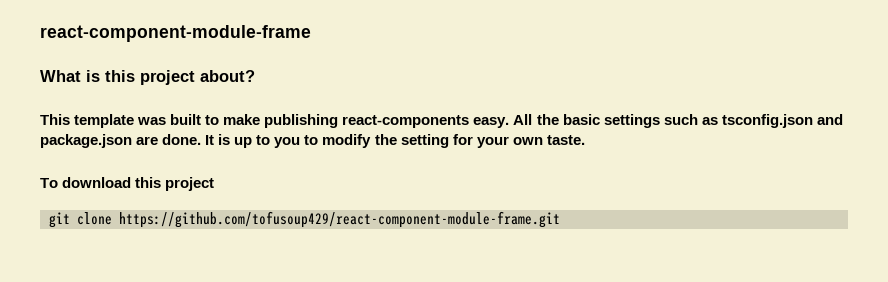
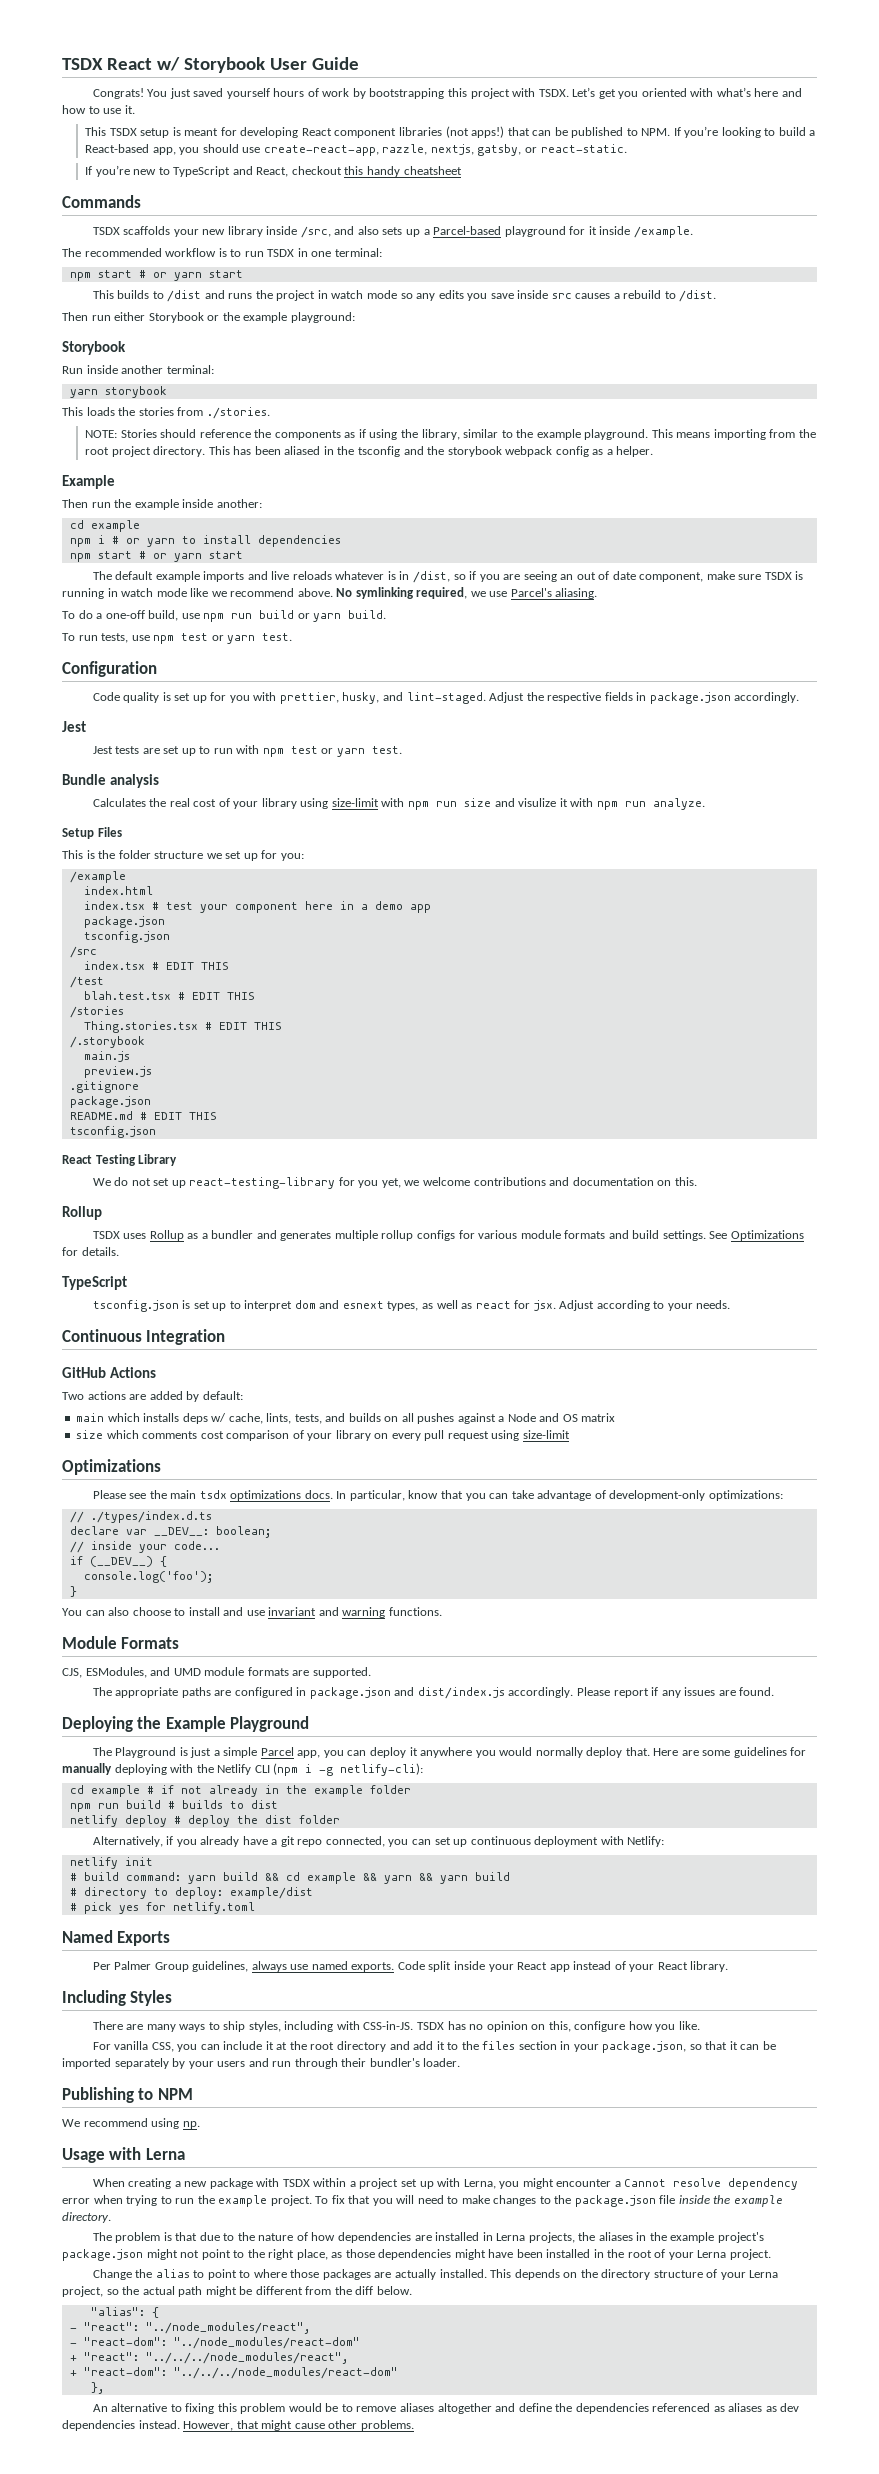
- react-component-module-frame
- What is this project about?
- This template was built to make publishing react-components easy. All the basic settings such as tsconfig.json and package.json are done. It is up to you to modify the setting for your own taste.
- To download this project
- git clone https://github.com/tofusoup429/react-component-module-frame.git
+ TSDX React w/ Storybook User Guide
+ Congrats! You just saved yourself hours of work by bootstrapping this project with TSDX. Let’s get you oriented with what’s here and how to use it.
+ This TSDX setup is meant for developing React component libraries (not apps!) that can be published to NPM. If you’re looking to build a React-based app, you should use create-react-app, razzle, nextjs, gatsby, or react-static.
+ If you’re new to TypeScript and React, checkout this handy cheatsheet
+ Commands
+ TSDX scaffolds your new library inside /src, and also sets up a Parcel-based playground for it inside /example.
+ The recommended workflow is to run TSDX in one terminal:
+ npm start # or yarn start
+ This builds to /dist and runs the project in watch mode so any edits you save inside src causes a rebuild to /dist.
+ Then run either Storybook or the example playground:
+ Storybook
+ Run inside another terminal:
+ yarn storybook
+ This loads the stories from ./stories.
+ NOTE: Stories should reference the components as if using the library, similar to the example playground. This means importing from the root project directory. This has been aliased in the tsconfig and the storybook webpack config as a helper.
+ Example
+ Then run the example inside another:
+ cd example
+ npm i # or yarn to install dependencies
+ npm start # or yarn start
+ The default example imports and live reloads whatever is in /dist, so if you are seeing an out of date component, make sure TSDX is running in watch mode like we recommend above. No symlinking required, we use Parcel's aliasing.
+ To do a one-off build, use npm run build or yarn build.
+ To run tests, use npm test or yarn test.
+ Configuration
+ Code quality is set up for you with prettier, husky, and lint-staged. Adjust the respective fields in package.json accordingly.
+ Jest
+ Jest tests are set up to run with npm test or yarn test.
+ Bundle analysis
+ Calculates the real cost of your library using size-limit with npm run size and visulize it with npm run analyze.
+ Setup Files
+ This is the folder structure we set up for you:
+ /example
+ index.html
+ index.tsx # test your component here in a demo app
+ package.json
+ tsconfig.json
+ /src
+ index.tsx # EDIT THIS
+ /test
+ blah.test.tsx # EDIT THIS
+ /stories
+ Thing.stories.tsx # EDIT THIS
+ /.storybook
+ main.js
+ preview.js
+ .gitignore
+ package.json
+ README.md # EDIT THIS
+ tsconfig.json
+ React Testing Library
+ We do not set up react-testing-library for you yet, we welcome contributions and documentation on this.
+ Rollup
+ TSDX uses Rollup as a bundler and generates multiple rollup configs for various module formats and build settings. See Optimizations for details.
+ TypeScript
+ tsconfig.json is set up to interpret dom and esnext types, as well as react for jsx. Adjust according to your needs.
+ Continuous Integration
+ GitHub Actions
+ Two actions are added by default:
+ main which installs deps w/ cache, lints, tests, and builds on all pushes against a Node and OS matrix
+ size which comments cost comparison of your library on every pull request using size-limit
+ Optimizations
+ Please see the main tsdx optimizations docs. In particular, know that you can take advantage of development-only optimizations:
+ // ./types/index.d.ts
+ declare var __DEV__: boolean;
+ // inside your code...
+ if (__DEV__) {
+ console.log('foo');
+ }
+ You can also choose to install and use invariant and warning functions.
+ Module Formats
+ CJS, ESModules, and UMD module formats are supported.
+ The appropriate paths are configured in package.json and dist/index.js accordingly. Please report if any issues are found.
+ Deploying the Example Playground
+ The Playground is just a simple Parcel app, you can deploy it anywhere you would normally deploy that. Here are some guidelines for manually deploying with the Netlify CLI (npm i -g netlify-cli):
+ cd example # if not already in the example folder
+ npm run build # builds to dist
+ netlify deploy # deploy the dist folder
+ Alternatively, if you already have a git repo connected, you can set up continuous deployment with Netlify:
+ netlify init
+ # build command: yarn build && cd example && yarn && yarn build
+ # directory to deploy: example/dist
+ # pick yes for netlify.toml
+ Named Exports
+ Per Palmer Group guidelines, always use named exports. Code split inside your React app instead of your React library.
+ Including Styles
+ There are many ways to ship styles, including with CSS-in-JS. TSDX has no opinion on this, configure how you like.
+ For vanilla CSS, you can include it at the root directory and add it to the files section in your package.json, so that it can be imported separately by your users and run through their bundler's loader.
+ Publishing to NPM
+ We recommend using np.
+ Usage with Lerna
+ When creating a new package with TSDX within a project set up with Lerna, you might encounter a Cannot resolve dependency error when trying to run the example project. To fix that you will need to make changes to the package.json file inside the example directory.
+ The problem is that due to the nature of how dependencies are installed in Lerna projects, the aliases in the example project's package.json might not point to the right place, as those dependencies might have been installed in the root of your Lerna project.
+ Change the alias to point to where those packages are actually installed. This depends on the directory structure of your Lerna project, so the actual path might be different from the diff below.
+ "alias": {
+ - "react": "../node_modules/react",
+ - "react-dom": "../node_modules/react-dom"
+ + "react": "../../../node_modules/react",
+ + "react-dom": "../../../node_modules/react-dom"
+ },
+ An alternative to fixing this problem would be to remove aliases altogether and define the dependencies referenced as aliases as dev dependencies instead. However, that might cause other problems.

